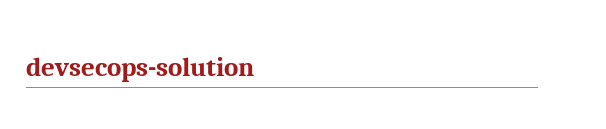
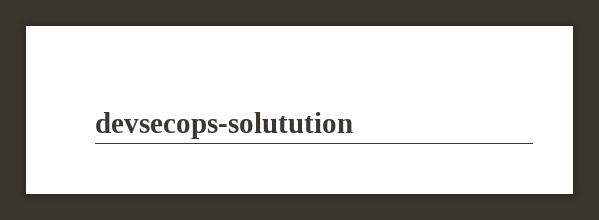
- devsecops-solution
+ devsecops-solutution

